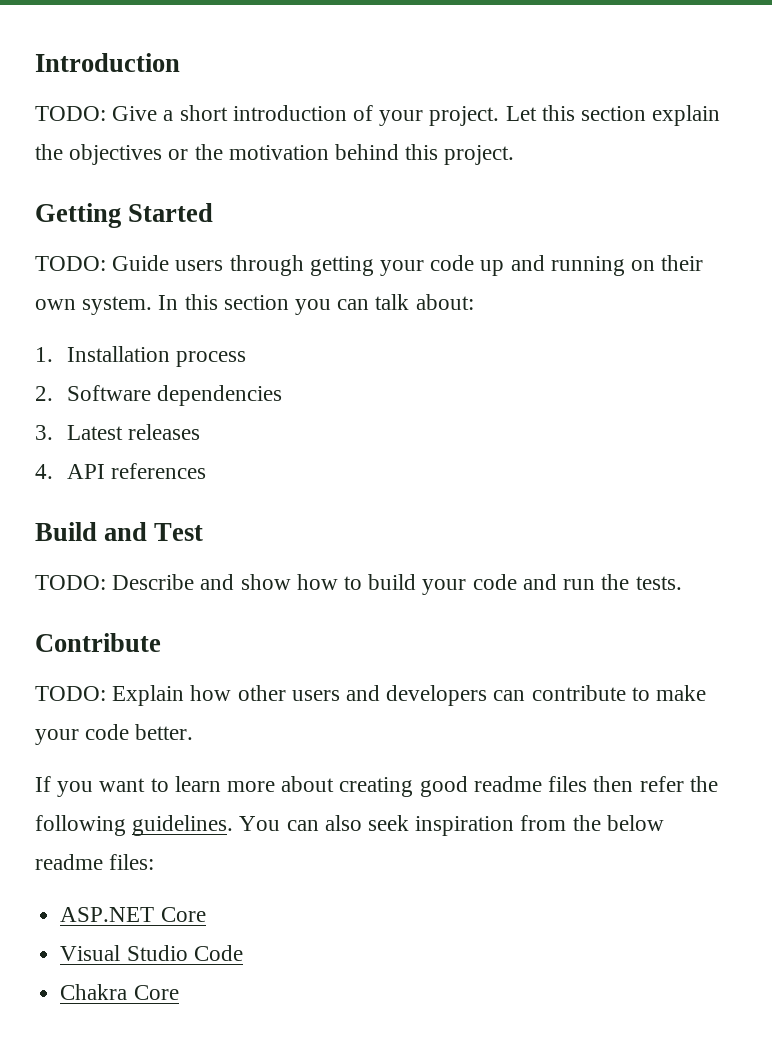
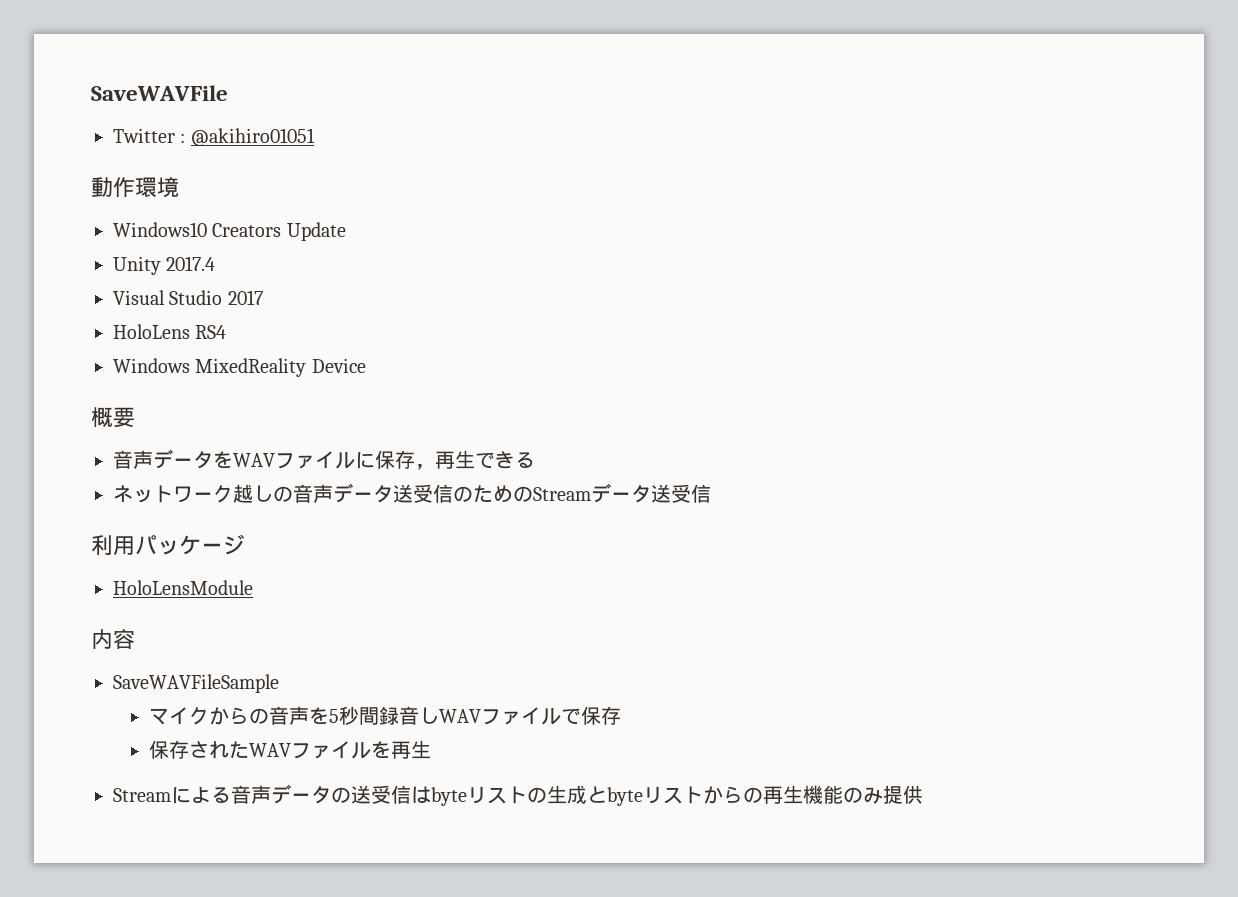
- Introduction
- TODO: Give a short introduction of your project. Let this section explain the objectives or the motivation behind this project.
- Getting Started
- TODO: Guide users through getting your code up and running on their own system. In this section you can talk about:
- 1. Installation process
- 2. Software dependencies
- 3. Latest releases
- 4. API references
- Build and Test
- TODO: Describe and show how to build your code and run the tests.
- Contribute
- TODO: Explain how other users and developers can contribute to make your code better.
- If you want to learn more about creating good readme files then refer the following guidelines. You can also seek inspiration from the below readme files:
- ASP.NET Core
- Visual Studio Code
- Chakra Core
+ SaveWAVFile
+ Twitter : @akihiro01051
+ 動作環境
+ Windows10 Creators Update
+ Unity 2017.4
+ Visual Studio 2017
+ HoloLens RS4
+ Windows MixedReality Device
+ 概要
+ 音声データをWAVファイルに保存，再生できる
+ ネットワーク越しの音声データ送受信のためのStreamデータ送受信
+ 利用パッケージ
+ HoloLensModule
+ 内容
+ SaveWAVFileSample
+ マイクからの音声を5秒間録音しWAVファイルで保存
+ 保存されたWAVファイルを再生
+ Streamによる音声データの送受信はbyteリストの生成とbyteリストからの再生機能のみ提供

